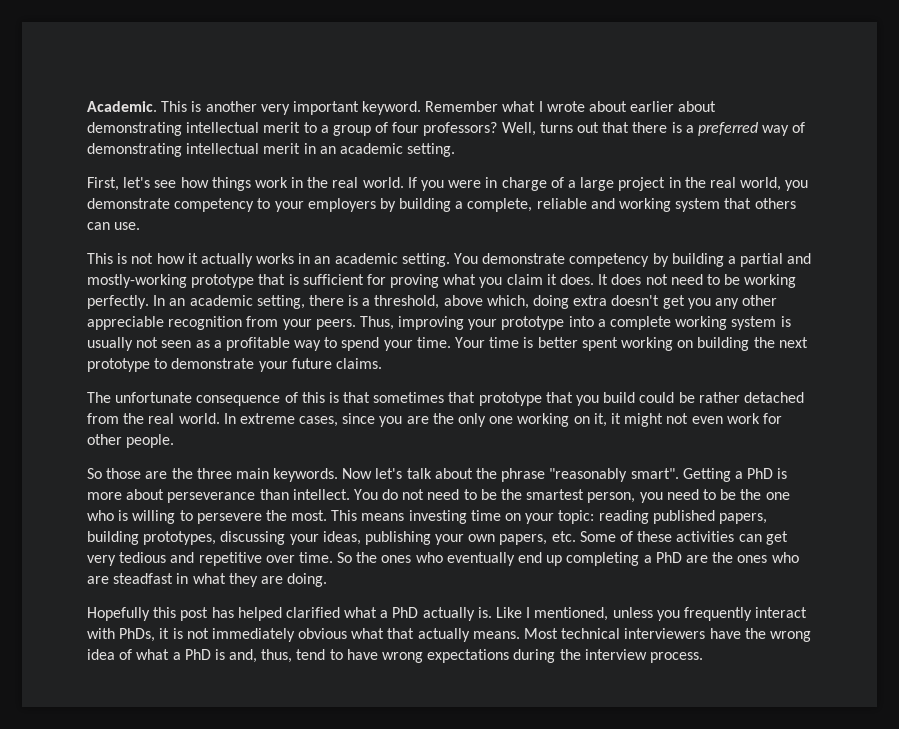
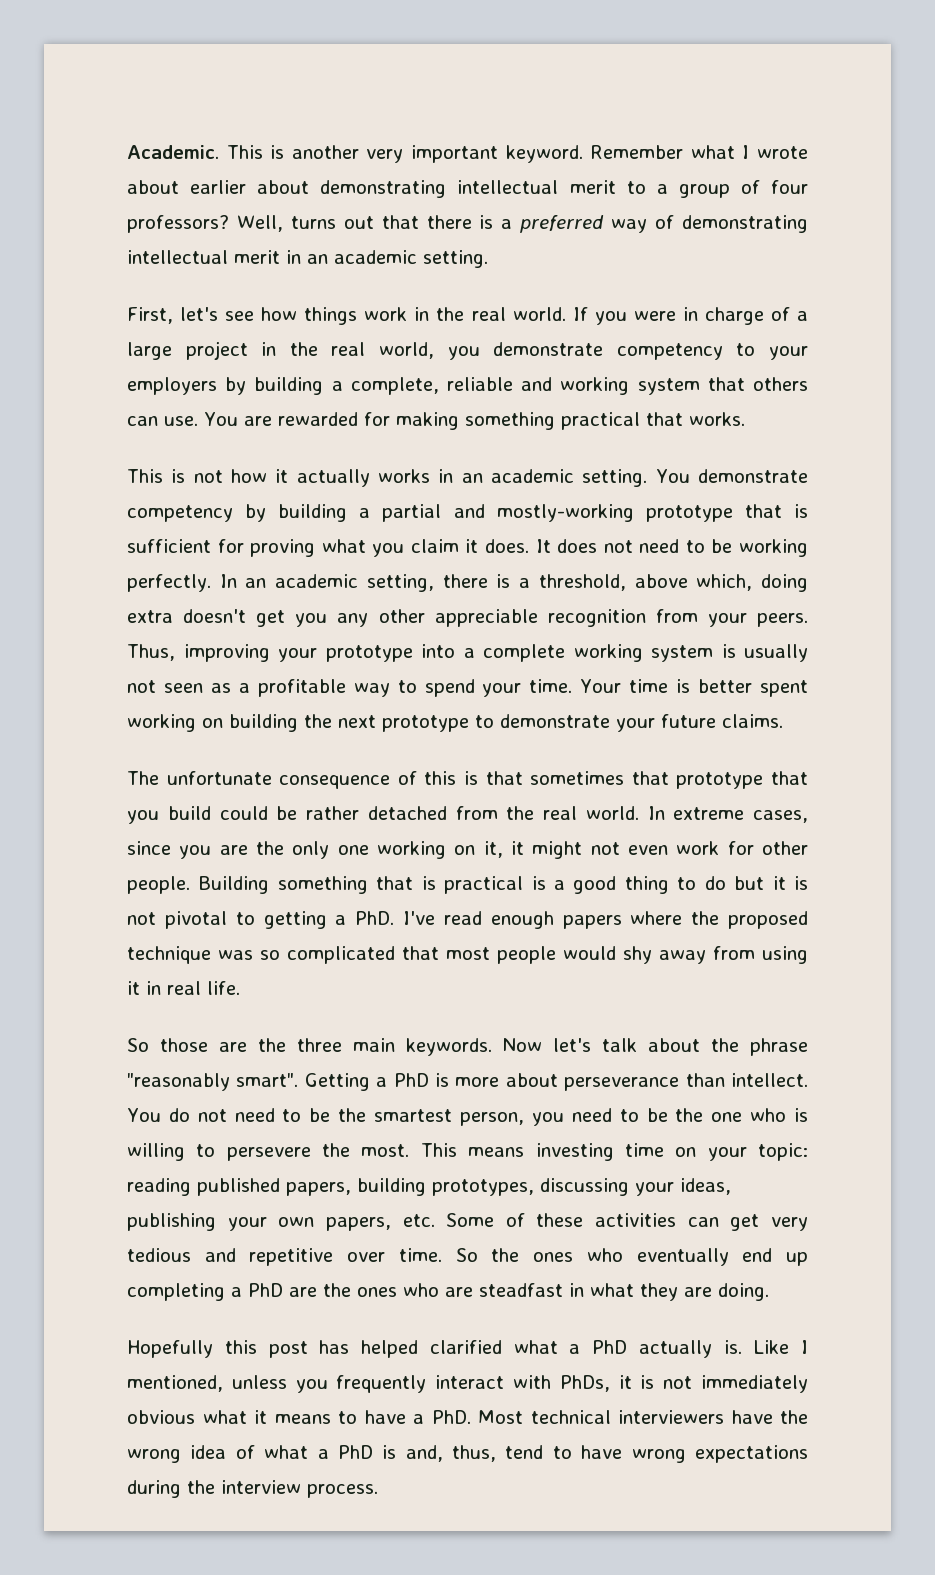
+ You are rewarded for making something practical that works.
+ Building something that is practical is a good thing to do but it is not pivotal to getting a PhD. I've read enough papers where the proposed technique was so complicated that most people would shy away from using it in real life.
- Like I mentioned, unless you frequently interact with PhDs, it is not immediately obvious what that actually means. Most technical interviewers have the wrong idea of what a PhD is and, thus, tend to have wrong expectations during the interview process.
+ Like I mentioned, unless you frequently interact with PhDs, it is not immediately obvious what it means to have a PhD. Most technical interviewers have the wrong idea of what a PhD is and, thus, tend to have wrong expectations during the interview process.

